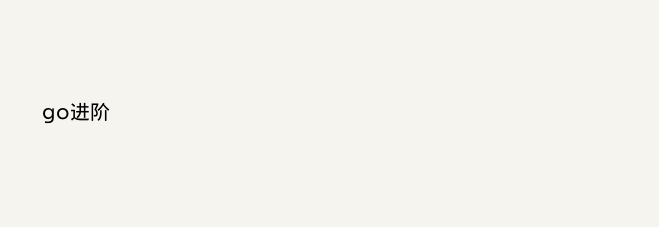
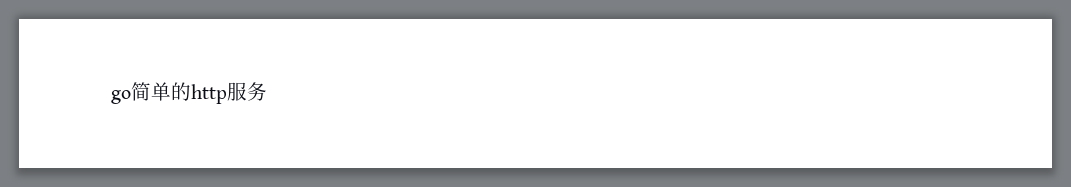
- go进阶
+ go简单的http服务

